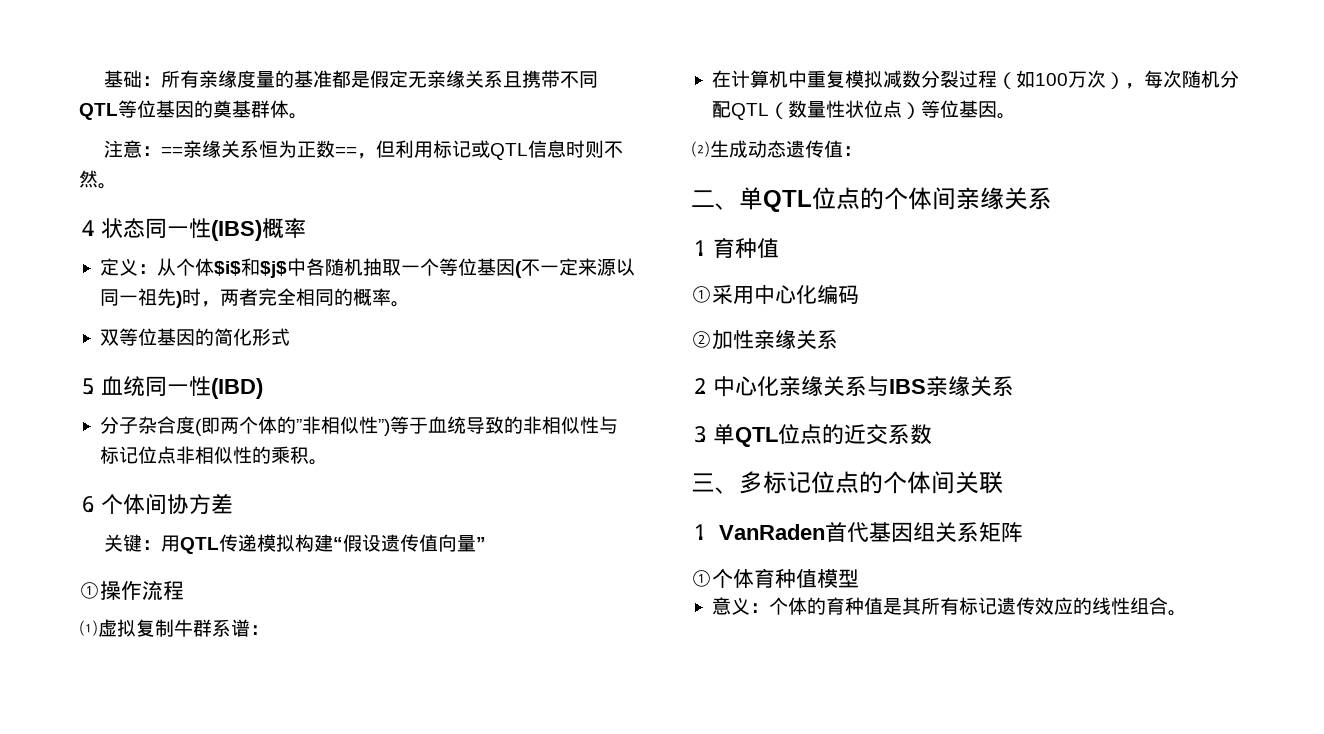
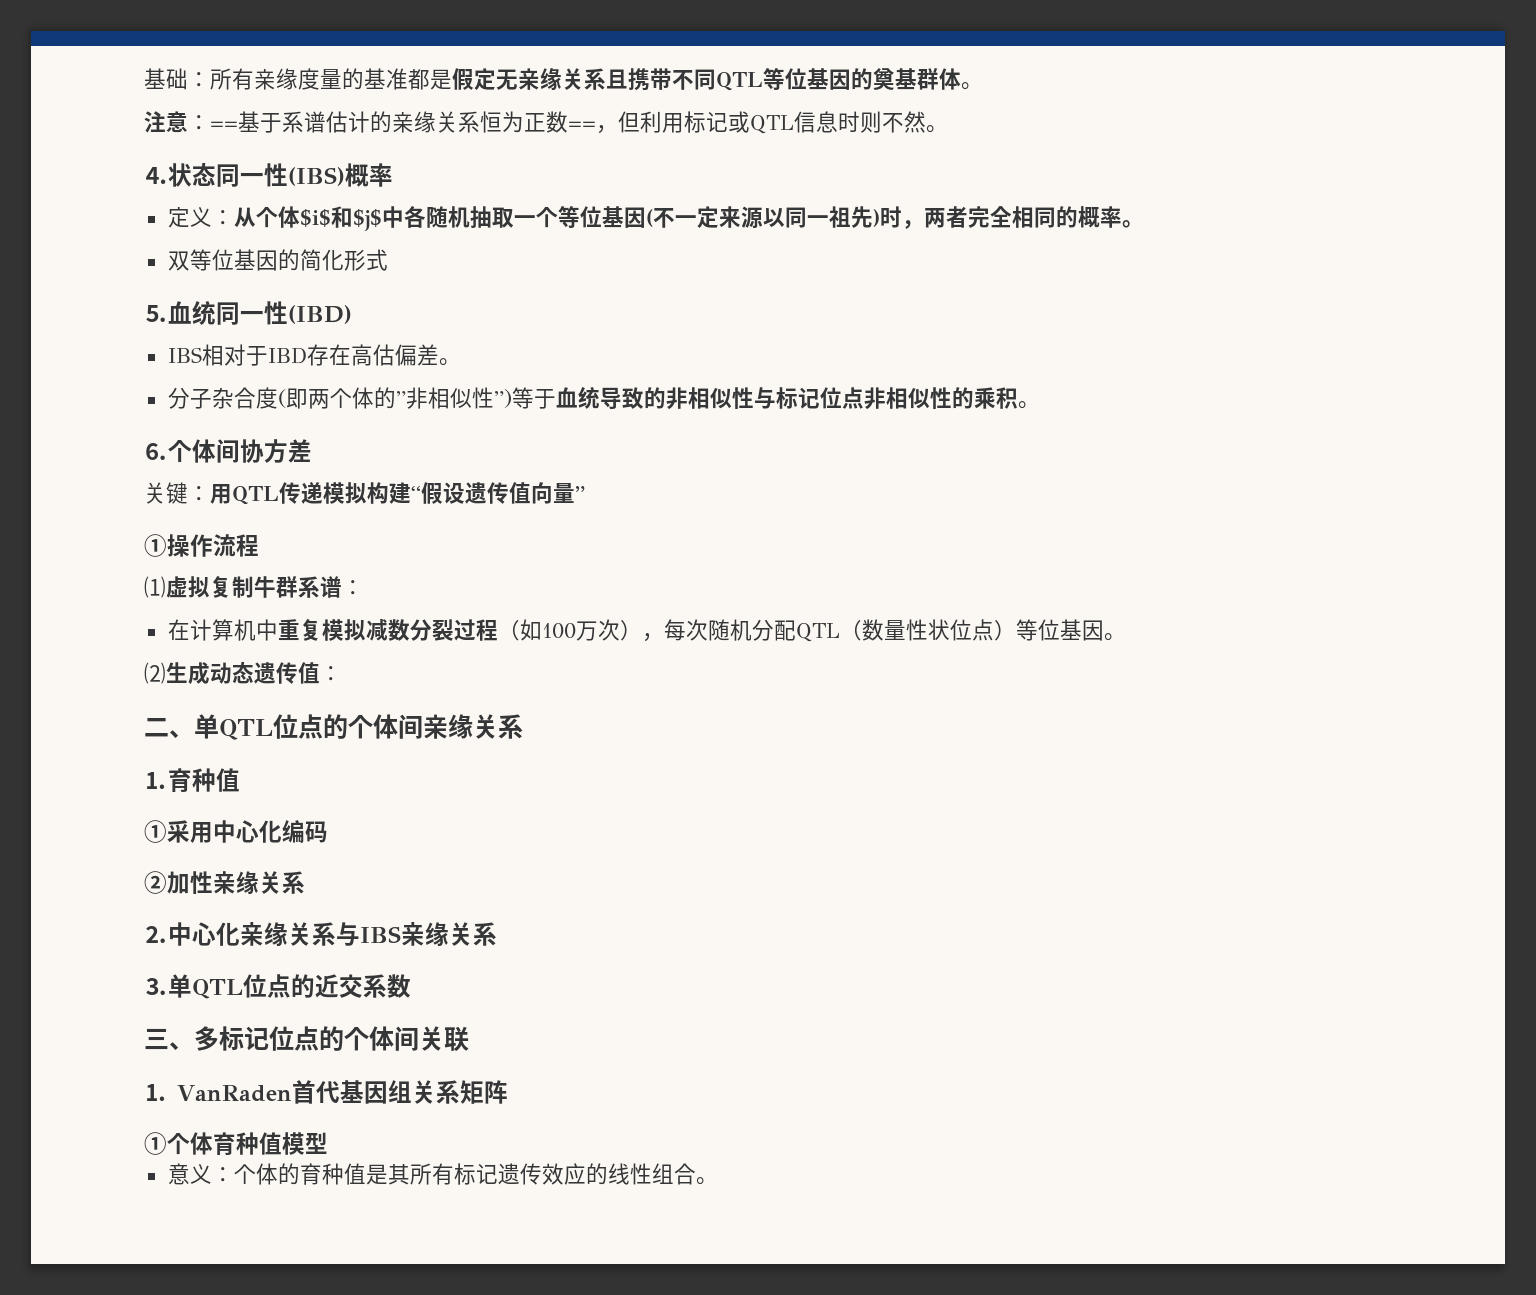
- 注意：==亲缘关系恒为正数==，但利用标记或QTL信息时则不然。
+ 注意：==基于系谱估计的亲缘关系恒为正数==，但利用标记或QTL信息时则不然。
+ IBS相对于IBD存在高估偏差。

